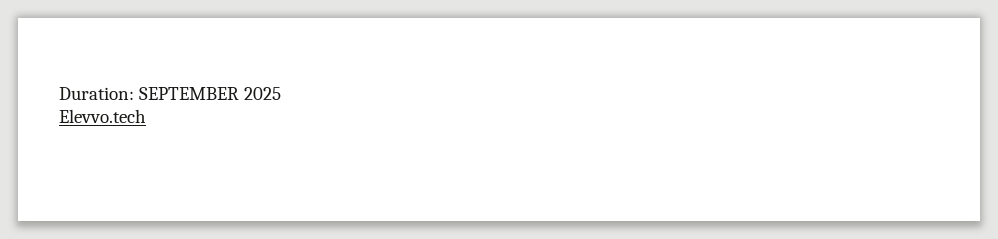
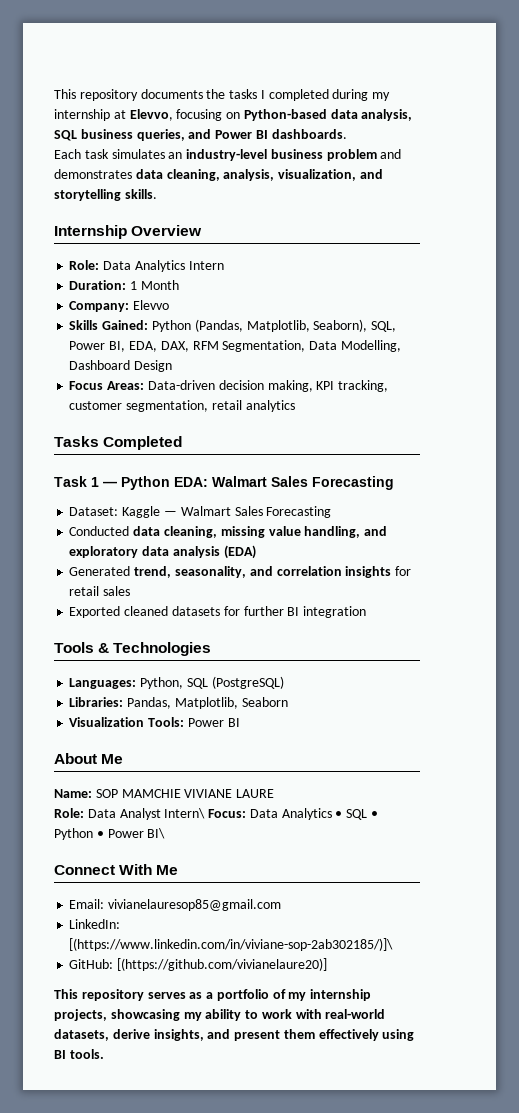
- Duration: SEPTEMBER 2025
- Elevvo.tech
+ This repository documents the tasks I completed during my internship at Elevvo, focusing on Python-based data analysis, SQL business queries, and Power BI dashboards.
+ Each task simulates an industry-level business problem and demonstrates data cleaning, analysis, visualization, and storytelling skills.
+ Internship Overview
+ Role: Data Analytics Intern
+ Duration: 1 Month
+ Company: Elevvo
+ Skills Gained: Python (Pandas, Matplotlib, Seaborn), SQL, Power BI, EDA, DAX, RFM Segmentation, Data Modelling, Dashboard Design
+ Focus Areas: Data-driven decision making, KPI tracking, customer segmentation, retail analytics
+ Tasks Completed
+ Task 1 — Python EDA: Walmart Sales Forecasting
+ Dataset: Kaggle — Walmart Sales Forecasting
+ Conducted data cleaning, missing value handling, and exploratory data analysis (EDA)
+ Generated trend, seasonality, and correlation insights for retail sales
+ Exported cleaned datasets for further BI integration
+ Tools & Technologies
+ Languages: Python, SQL (PostgreSQL)
+ Libraries: Pandas, Matplotlib, Seaborn
+ Visualization Tools: Power BI
+ About Me
+ Name: SOP MAMCHIE VIVIANE LAURE
+ Role: Data Analyst Intern\ Focus: Data Analytics • SQL • Python • Power BI\
+ Connect With Me
+ Email: vivianelauresop85@gmail.com
+ LinkedIn: [(https://www.linkedin.com/in/viviane-sop-2ab302185/)]\
+ GitHub: [(https://github.com/vivianelaure20)]
+ This repository serves as a portfolio of my internship projects, showcasing my ability to work with real-world datasets, derive insights, and present them effectively using BI tools.

